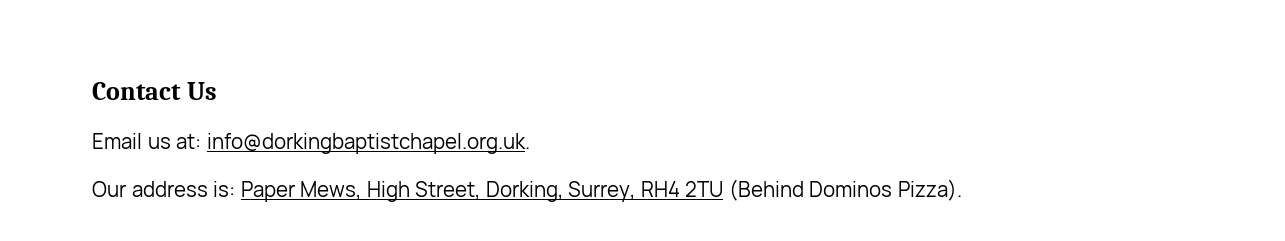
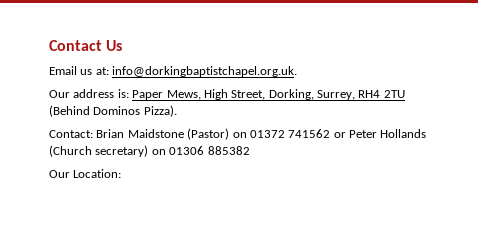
+ Contact: Brian Maidstone (Pastor) on 01372 741562 or Peter Hollands (Church secretary) on 01306 885382
+ Our Location:

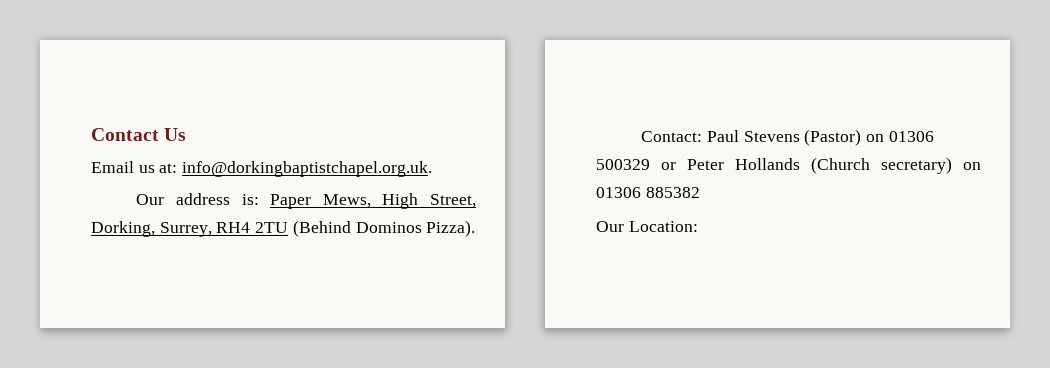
- Contact: Brian Maidstone (Pastor) on 01372 741562 or Peter Hollands (Church secretary) on 01306 885382
+ Contact: Paul Stevens (Pastor) on 01306 500329 or Peter Hollands (Church secretary) on 01306 885382

